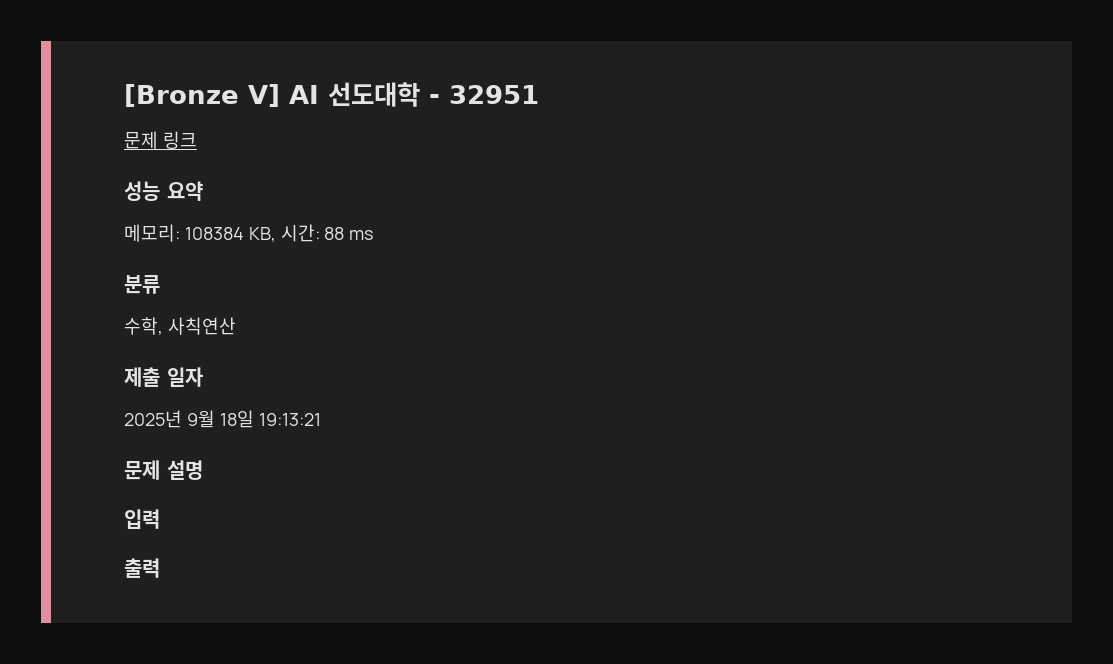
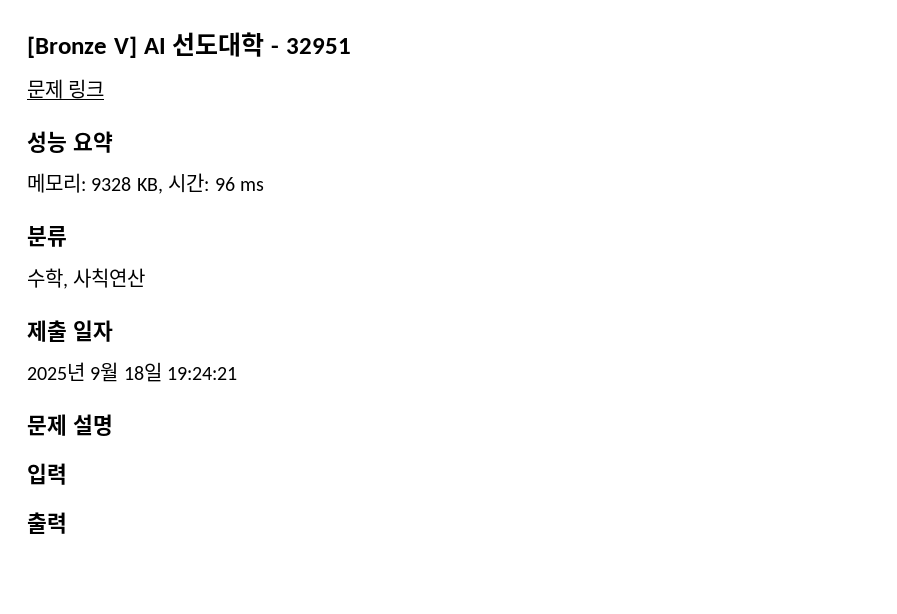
- 메모리: 108384 KB, 시간: 88 ms
+ 메모리: 9328 KB, 시간: 96 ms
- 2025년 9월 18일 19:13:21
+ 2025년 9월 18일 19:24:21

